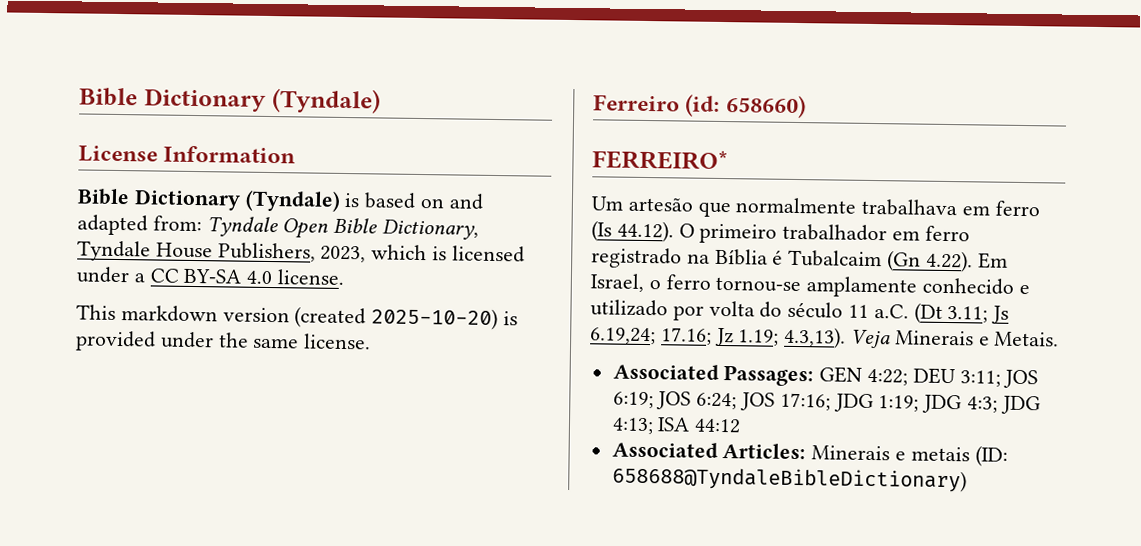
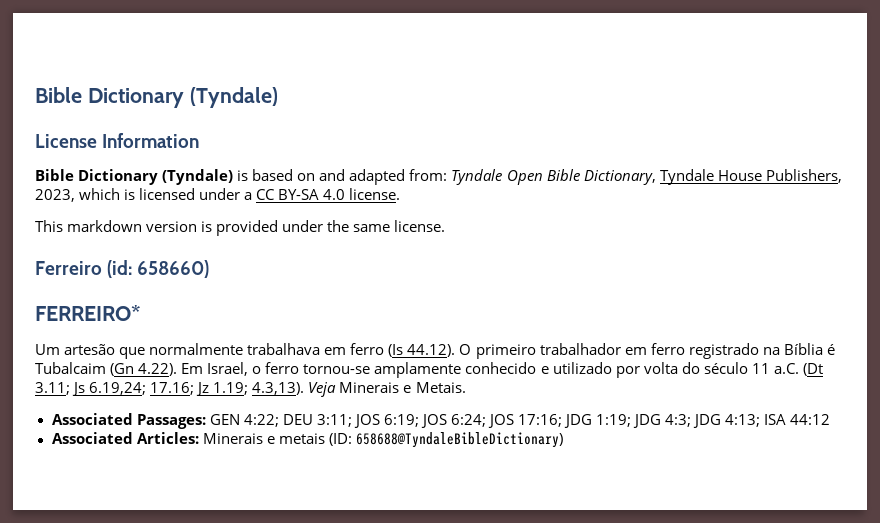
- This markdown version (created 2025-10-20) is provided under the same license.
+ This markdown version is provided under the same license.

